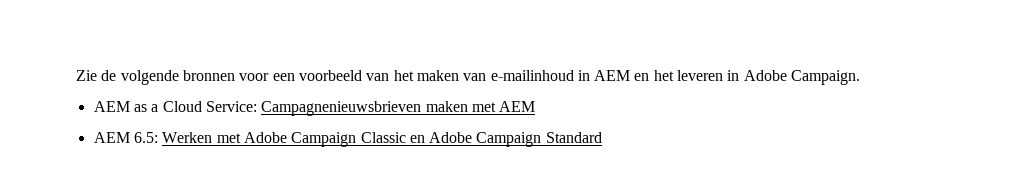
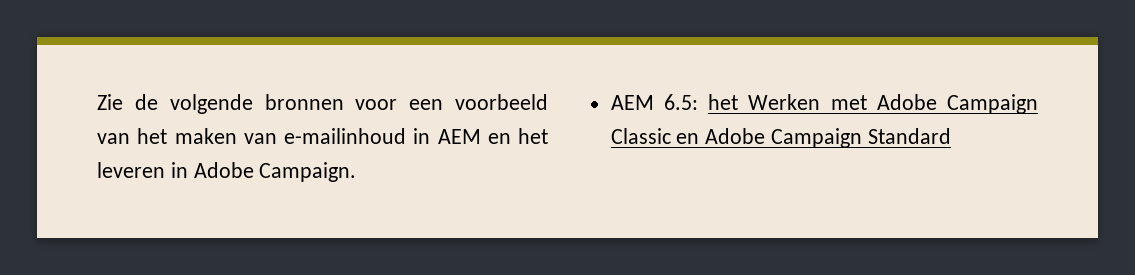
- AEM as a Cloud Service: Campagnenieuwsbrieven maken met AEM
- AEM 6.5: Werken met Adobe Campaign Classic en Adobe Campaign Standard
+ AEM 6.5: het Werken met Adobe Campaign Classic en Adobe Campaign Standard

